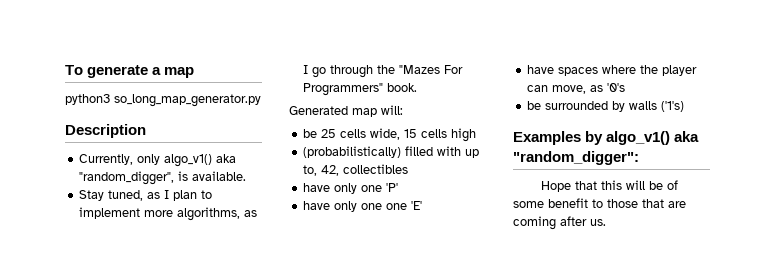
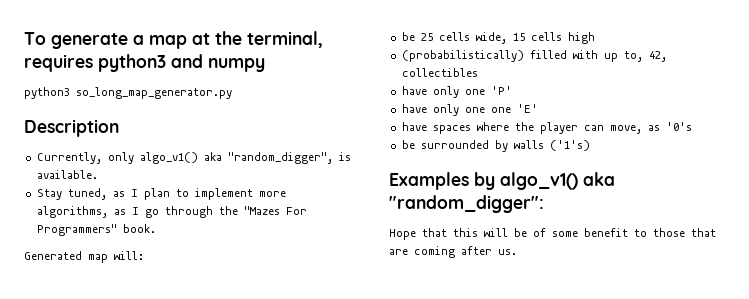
- To generate a map
+ To generate a map at the terminal, requires python3 and numpy

